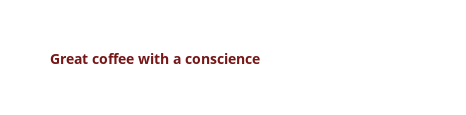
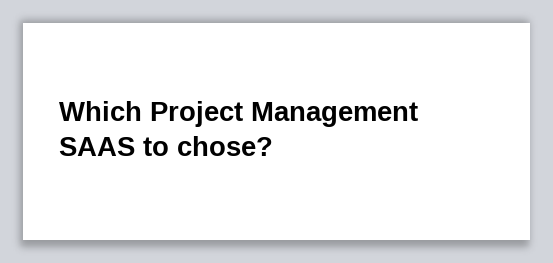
- Great coffee with a conscience
+ Which Project Management SAAS to chose?

